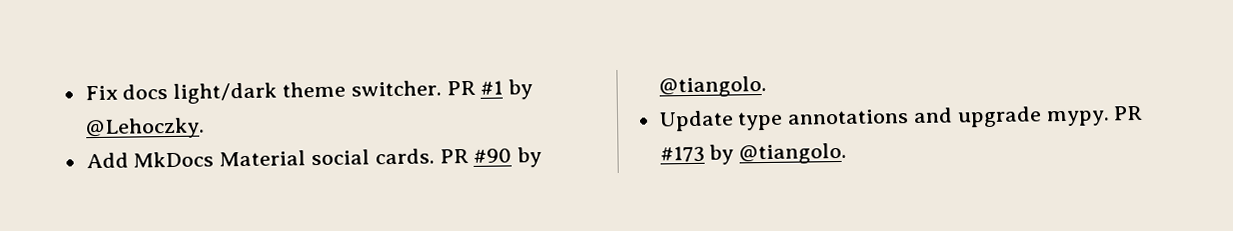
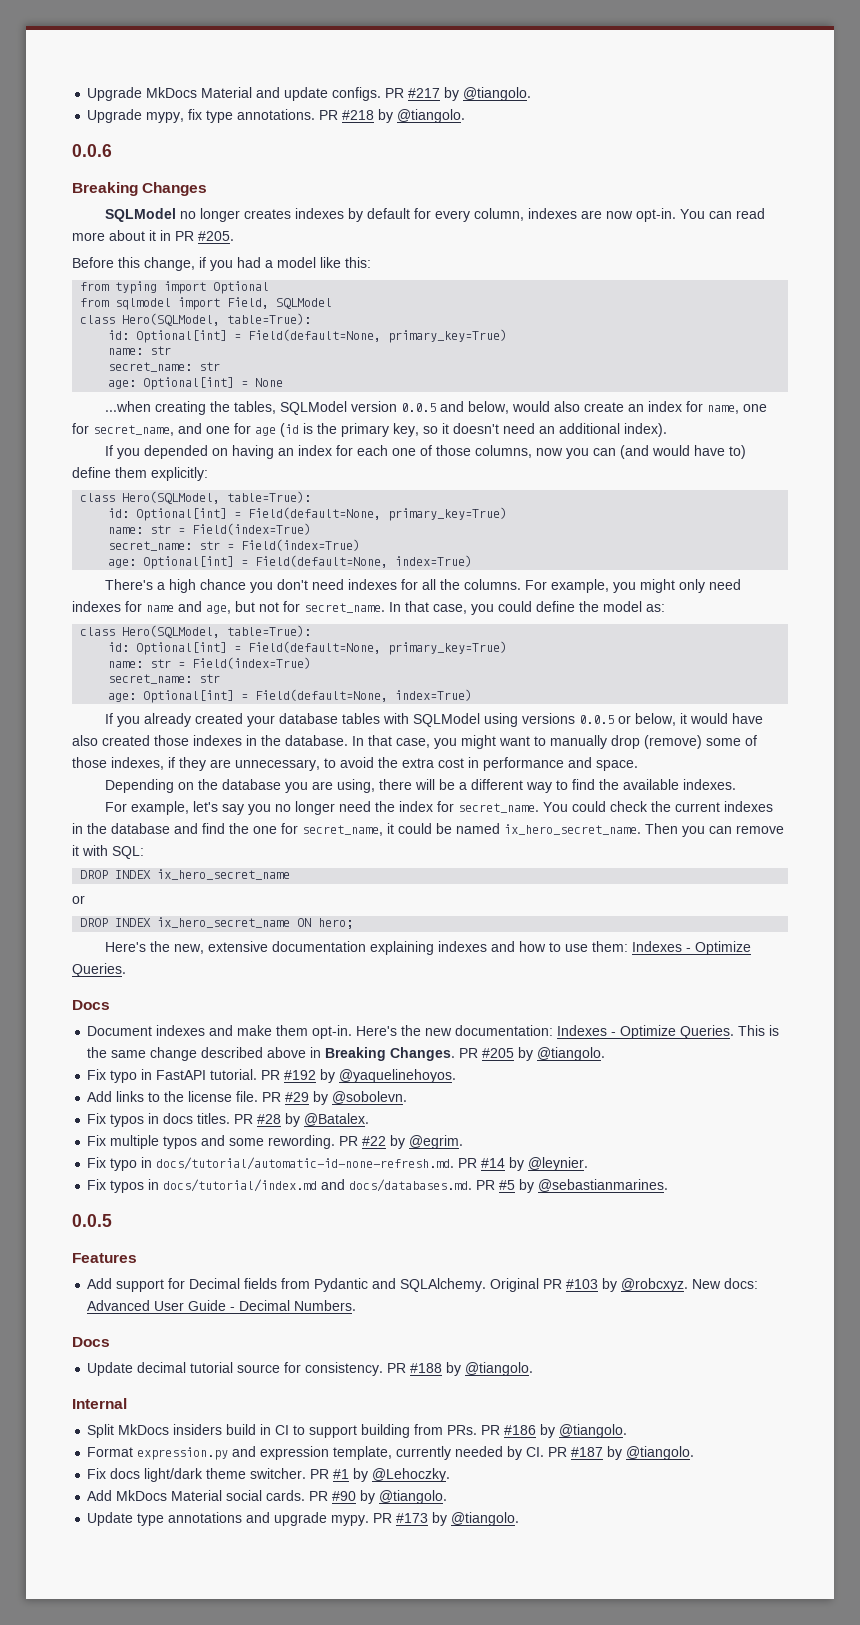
+ Upgrade MkDocs Material and update configs. PR #217 by @tiangolo.
+ Upgrade mypy, fix type annotations. PR #218 by @tiangolo.
+ 0.0.6
+ Breaking Changes
+ SQLModel no longer creates indexes by default for every column, indexes are now opt-in. You can read more about it in PR #205.
+ Before this change, if you had a model like this:
+ from typing import Optional
+ from sqlmodel import Field, SQLModel
+ class Hero(SQLModel, table=True):
+ id: Optional[int] = Field(default=None, primary_key=True)
+ name: str
+ secret_name: str
+ age: Optional[int] = None
+ ...when creating the tables, SQLModel version 0.0.5 and below, would also create an index for name, one for secret_name, and one for age (id is the primary key, so it doesn't need an additional index).
+ If you depended on having an index for each one of those columns, now you can (and would have to) define them explicitly:
+ class Hero(SQLModel, table=True):
+ id: Optional[int] = Field(default=None, primary_key=True)
+ name: str = Field(index=True)
+ secret_name: str = Field(index=True)
+ age: Optional[int] = Field(default=None, index=True)
+ There's a high chance you don't need indexes for all the columns. For example, you might only need indexes for name and age, but not for secret_name. In that case, you could define the model as:
+ class Hero(SQLModel, table=True):
+ id: Optional[int] = Field(default=None, primary_key=True)
+ name: str = Field(index=True)
+ secret_name: str
+ age: Optional[int] = Field(default=None, index=True)
+ If you already created your database tables with SQLModel using versions 0.0.5 or below, it would have also created those indexes in the database. In that case, you might want to manually drop (remove) some of those indexes, if they are unnecessary, to avoid the extra cost in performance and space.
+ Depending on the database you are using, there will be a different way to find the available indexes.
+ For example, let's say you no longer need the index for secret_name. You could check the current indexes in the database and find the one for secret_name, it could be named ix_hero_secret_name. Then you can remove it with SQL:
+ DROP INDEX ix_hero_secret_name
+ or
+ DROP INDEX ix_hero_secret_name ON hero;
+ Here's the new, extensive documentation explaining indexes and how to use them: Indexes - Optimize Queries.
+ Docs
+ Document indexes and make them opt-in. Here's the new documentation: Indexes - Optimize Queries. This is the same change described above in Breaking Changes. PR #205 by @tiangolo.
+ Fix typo in FastAPI tutorial. PR #192 by @yaquelinehoyos.
+ Add links to the license file. PR #29 by @sobolevn.
+ Fix typos in docs titles. PR #28 by @Batalex.
+ Fix multiple typos and some rewording. PR #22 by @egrim.
+ Fix typo in docs/tutorial/automatic-id-none-refresh.md. PR #14 by @leynier.
+ Fix typos in docs/tutorial/index.md and docs/databases.md. PR #5 by @sebastianmarines.
+ 0.0.5
+ Features
+ Add support for Decimal fields from Pydantic and SQLAlchemy. Original PR #103 by @robcxyz. New docs: Advanced User Guide - Decimal Numbers.
+ Docs
+ Update decimal tutorial source for consistency. PR #188 by @tiangolo.
+ Internal
+ Split MkDocs insiders build in CI to support building from PRs. PR #186 by @tiangolo.
+ Format expression.py and expression template, currently needed by CI. PR #187 by @tiangolo.

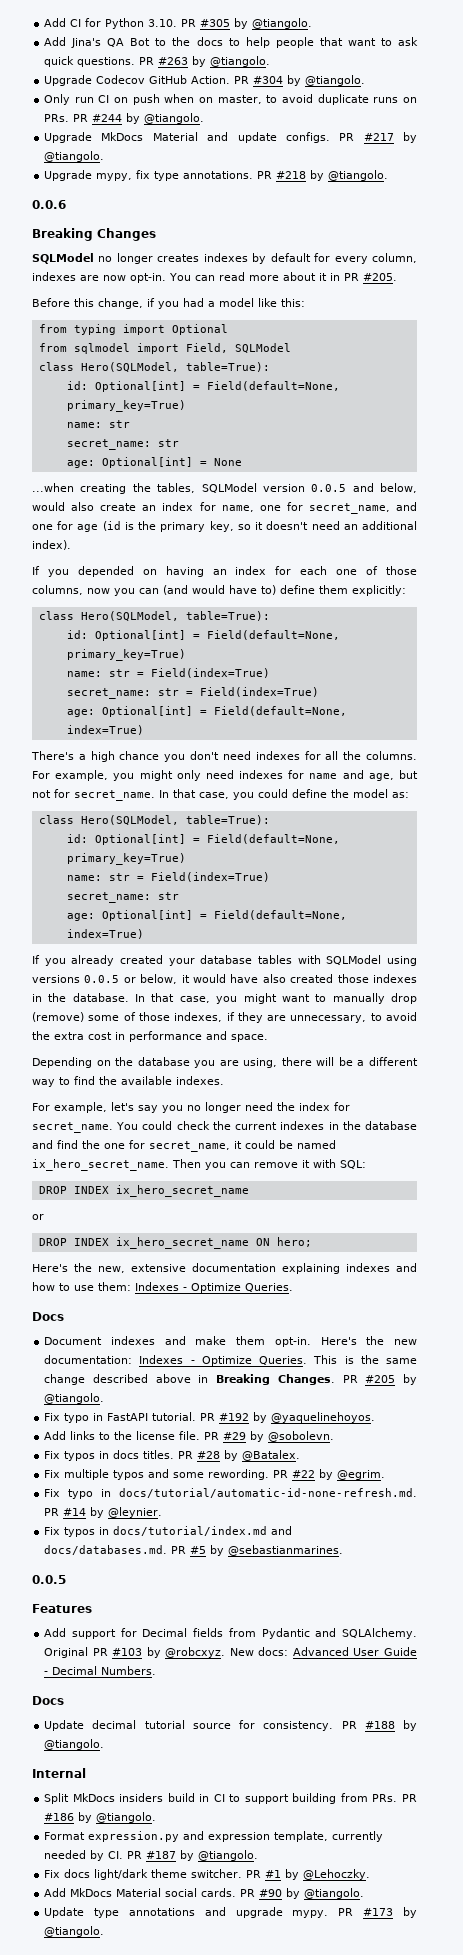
+ Add CI for Python 3.10. PR #305 by @tiangolo.
+ Add Jina's QA Bot to the docs to help people that want to ask quick questions. PR #263 by @tiangolo.
+ Upgrade Codecov GitHub Action. PR #304 by @tiangolo.
+ Only run CI on push when on master, to avoid duplicate runs on PRs. PR #244 by @tiangolo.

